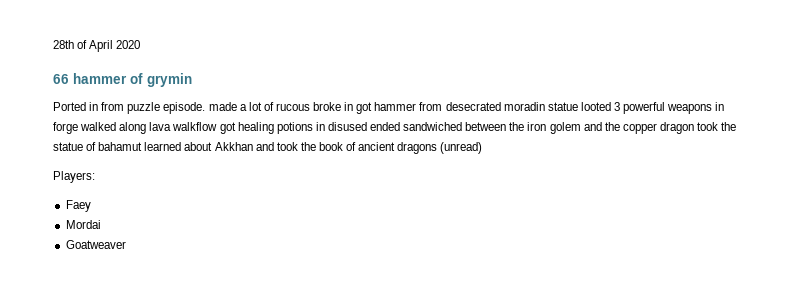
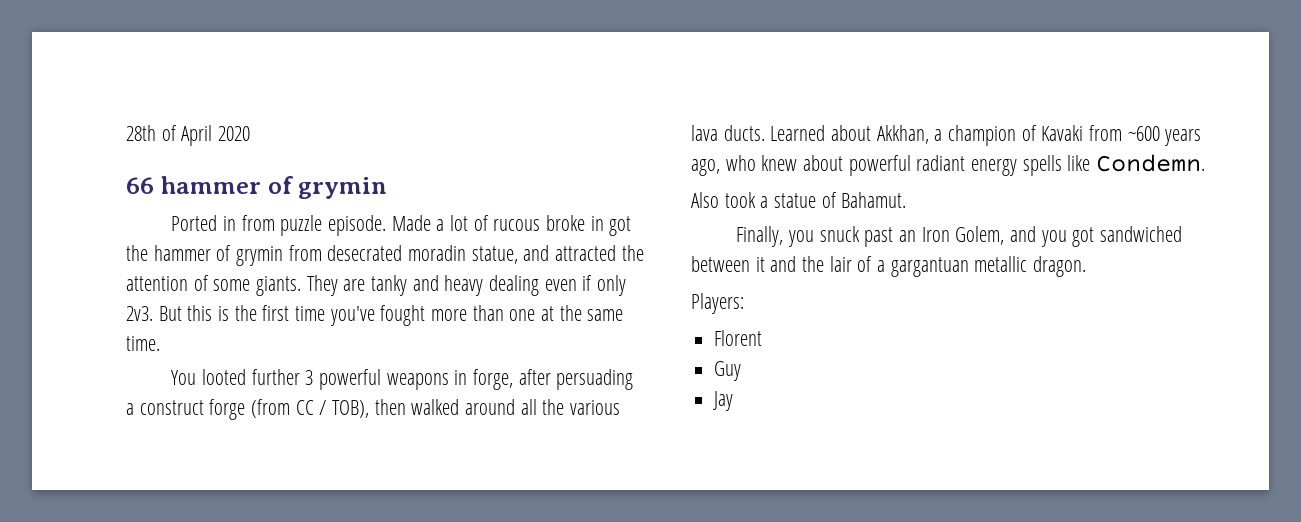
- Ported in from puzzle episode. made a lot of rucous broke in got hammer from desecrated moradin statue looted 3 powerful weapons in forge walked along lava walkflow got healing potions in disused ended sandwiched between the iron golem and the copper dragon took the statue of bahamut learned about Akkhan and took the book of ancient dragons (unread)
+ Ported in from puzzle episode. Made a lot of rucous broke in got the hammer of grymin from desecrated moradin statue, and attracted the attention of some giants. They are tanky and heavy dealing even if only 2v3. But this is the first time you've fought more than one at the same time.
+ You looted further 3 powerful weapons in forge, after persuading a construct forge (from CC / TOB), then walked around all the various lava ducts. Learned about Akkhan, a champion of Kavaki from ~600 years ago, who knew about powerful radiant energy spells like Condemn.
+ Also took a statue of Bahamut.
+ Finally, you snuck past an Iron Golem, and you got sandwiched between it and the lair of a gargantuan metallic dragon.
  Players:
- Faey
- Mordai
- Goatweaver
+ Florent
+ Guy
+ Jay

